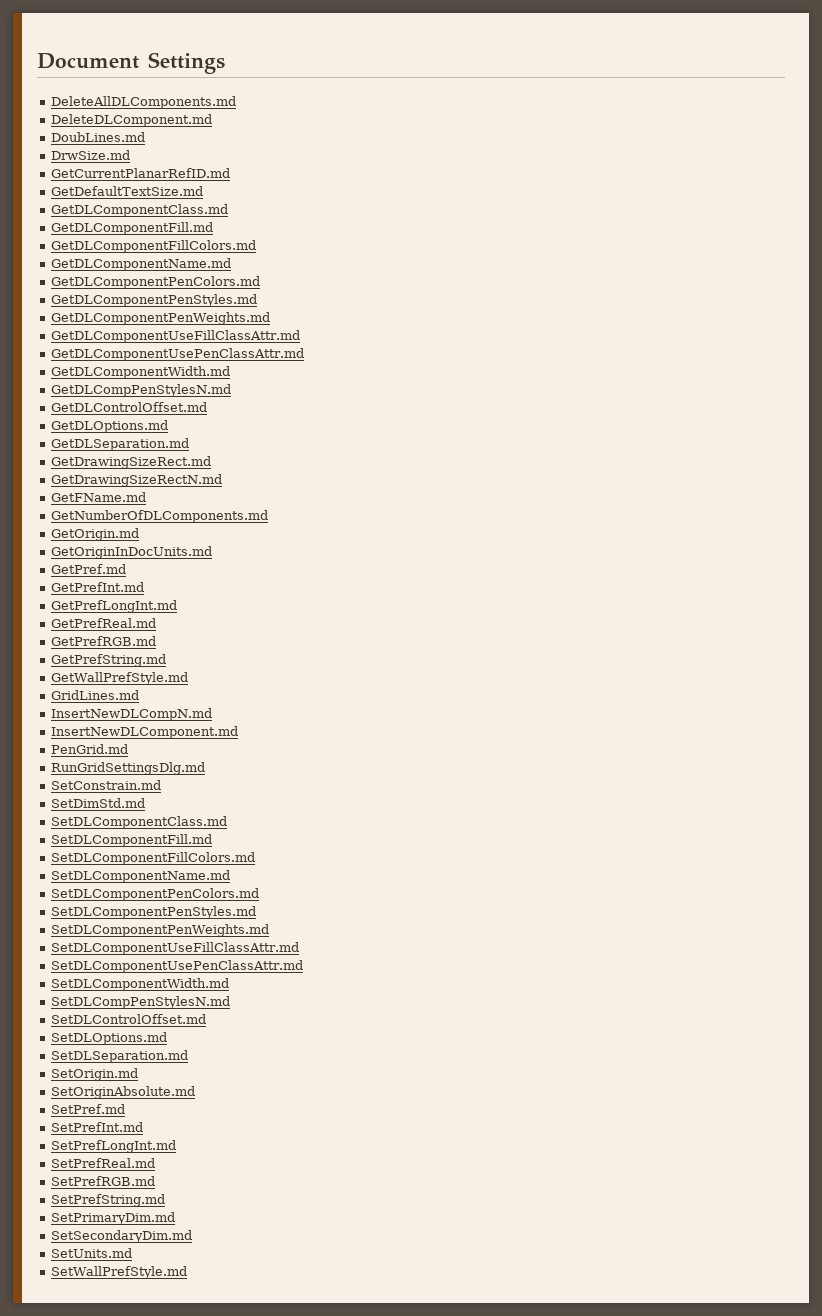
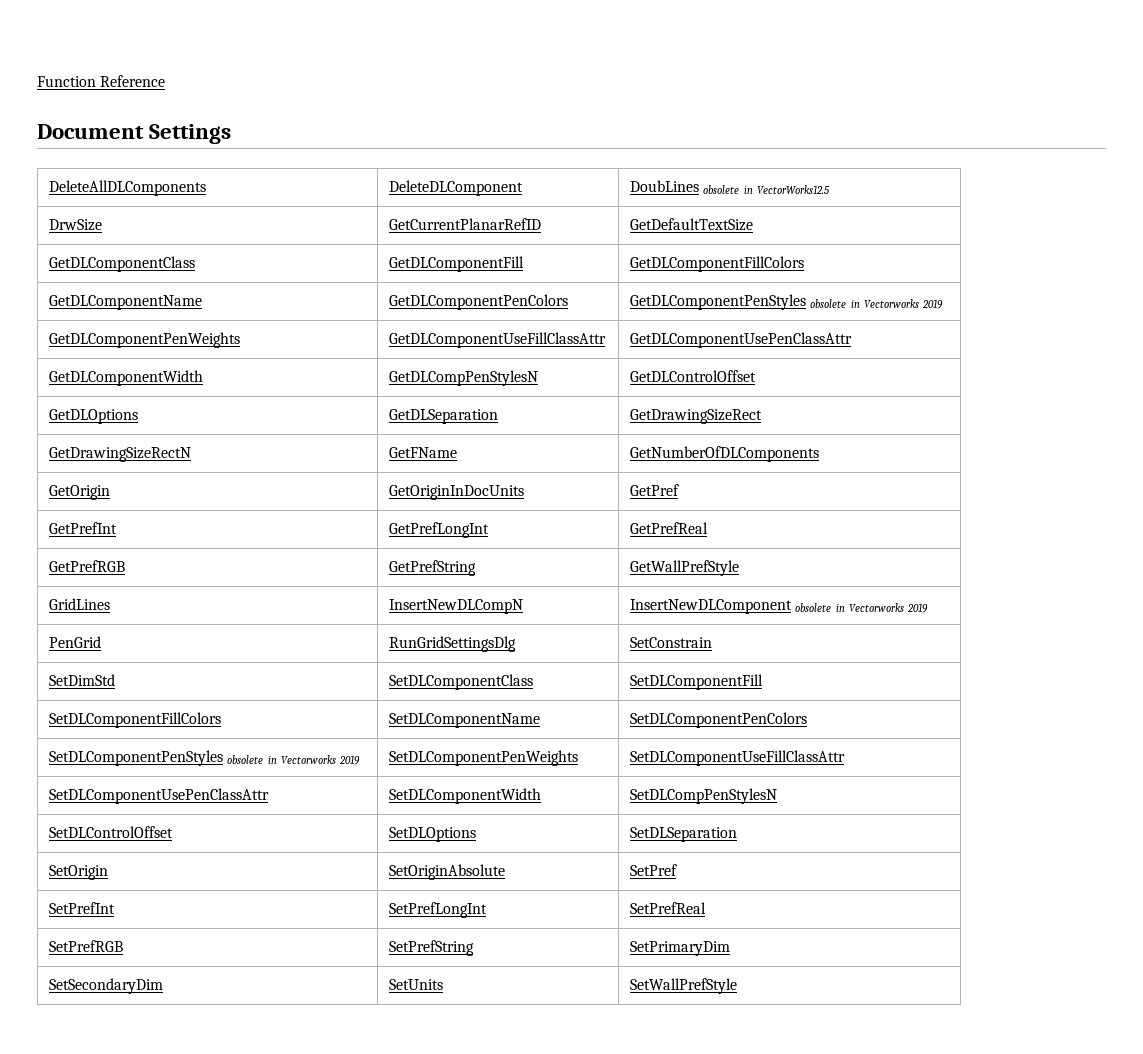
+ Function Reference
- DeleteAllDLComponents.md
- DeleteDLComponent.md
- DoubLines.md
- DrwSize.md
- GetCurrentPlanarRefID.md
- GetDefaultTextSize.md
- GetDLComponentClass.md
- GetDLComponentFill.md
- GetDLComponentFillColors.md
- GetDLComponentName.md
- GetDLComponentPenColors.md
- GetDLComponentPenStyles.md
- GetDLComponentPenWeights.md
- GetDLComponentUseFillClassAttr.md
- GetDLComponentUsePenClassAttr.md
- GetDLComponentWidth.md
- GetDLCompPenStylesN.md
- GetDLControlOffset.md
- GetDLOptions.md
- GetDLSeparation.md
- GetDrawingSizeRect.md
- GetDrawingSizeRectN.md
- GetFName.md
- GetNumberOfDLComponents.md
- GetOrigin.md
- GetOriginInDocUnits.md
- GetPref.md
- GetPrefInt.md
- GetPrefLongInt.md
- GetPrefReal.md
- GetPrefRGB.md
- GetPrefString.md
- GetWallPrefStyle.md
- GridLines.md
- InsertNewDLCompN.md
- InsertNewDLComponent.md
- PenGrid.md
- RunGridSettingsDlg.md
- SetConstrain.md
- SetDimStd.md
- SetDLComponentClass.md
- SetDLComponentFill.md
- SetDLComponentFillColors.md
- SetDLComponentName.md
- SetDLComponentPenColors.md
- SetDLComponentPenStyles.md
- SetDLComponentPenWeights.md
- SetDLComponentUseFillClassAttr.md
- SetDLComponentUsePenClassAttr.md
- SetDLComponentWidth.md
- SetDLCompPenStylesN.md
- SetDLControlOffset.md
- SetDLOptions.md
- SetDLSeparation.md
- SetOrigin.md
- SetOriginAbsolute.md
- SetPref.md
- SetPrefInt.md
- SetPrefLongInt.md
- SetPrefReal.md
- SetPrefRGB.md
- SetPrefString.md
- SetPrimaryDim.md
- SetSecondaryDim.md
- SetUnits.md
- SetWallPrefStyle.md
+ DeleteAllDLComponents | DeleteDLComponent | DoubLines obsolete in VectorWorks12.5
+ DrwSize | GetCurrentPlanarRefID | GetDefaultTextSize
+ GetDLComponentClass | GetDLComponentFill | GetDLComponentFillColors
+ GetDLComponentName | GetDLComponentPenColors | GetDLComponentPenStyles obsolete in Vectorworks 2019
+ GetDLComponentPenWeights | GetDLComponentUseFillClassAttr | GetDLComponentUsePenClassAttr
+ GetDLComponentWidth | GetDLCompPenStylesN | GetDLControlOffset
+ GetDLOptions | GetDLSeparation | GetDrawingSizeRect
+ GetDrawingSizeRectN | GetFName | GetNumberOfDLComponents
+ GetOrigin | GetOriginInDocUnits | GetPref
+ GetPrefInt | GetPrefLongInt | GetPrefReal
+ GetPrefRGB | GetPrefString | GetWallPrefStyle
+ GridLines | InsertNewDLCompN | InsertNewDLComponent obsolete in Vectorworks 2019
+ PenGrid | RunGridSettingsDlg | SetConstrain
+ SetDimStd | SetDLComponentClass | SetDLComponentFill
+ SetDLComponentFillColors | SetDLComponentName | SetDLComponentPenColors
+ SetDLComponentPenStyles obsolete in Vectorworks 2019 | SetDLComponentPenWeights | SetDLComponentUseFillClassAttr
+ SetDLComponentUsePenClassAttr | SetDLComponentWidth | SetDLCompPenStylesN
+ SetDLControlOffset | SetDLOptions | SetDLSeparation
+ SetOrigin | SetOriginAbsolute | SetPref
+ SetPrefInt | SetPrefLongInt | SetPrefReal
+ SetPrefRGB | SetPrefString | SetPrimaryDim
+ SetSecondaryDim | SetUnits | SetWallPrefStyle

